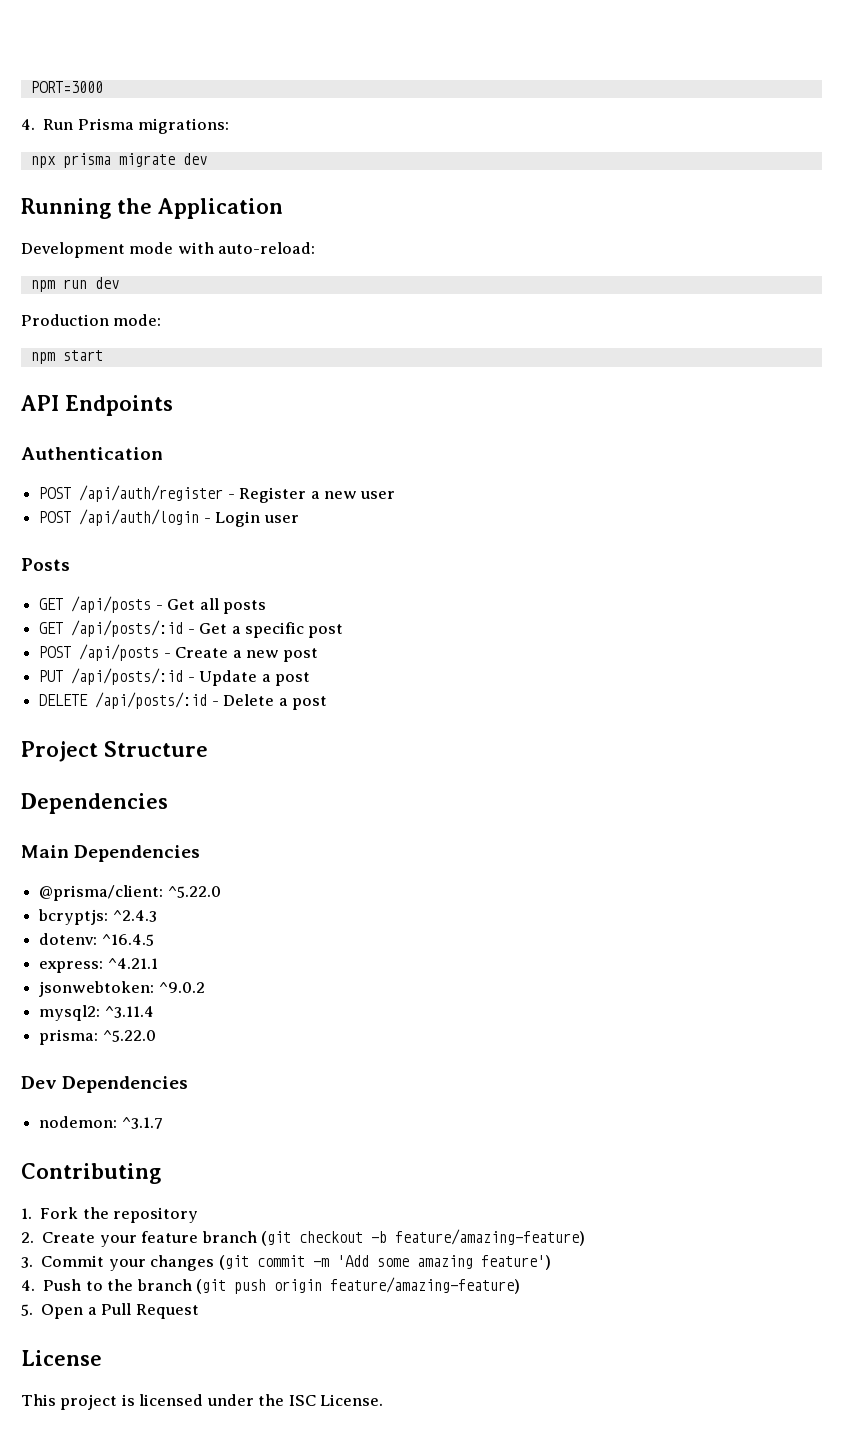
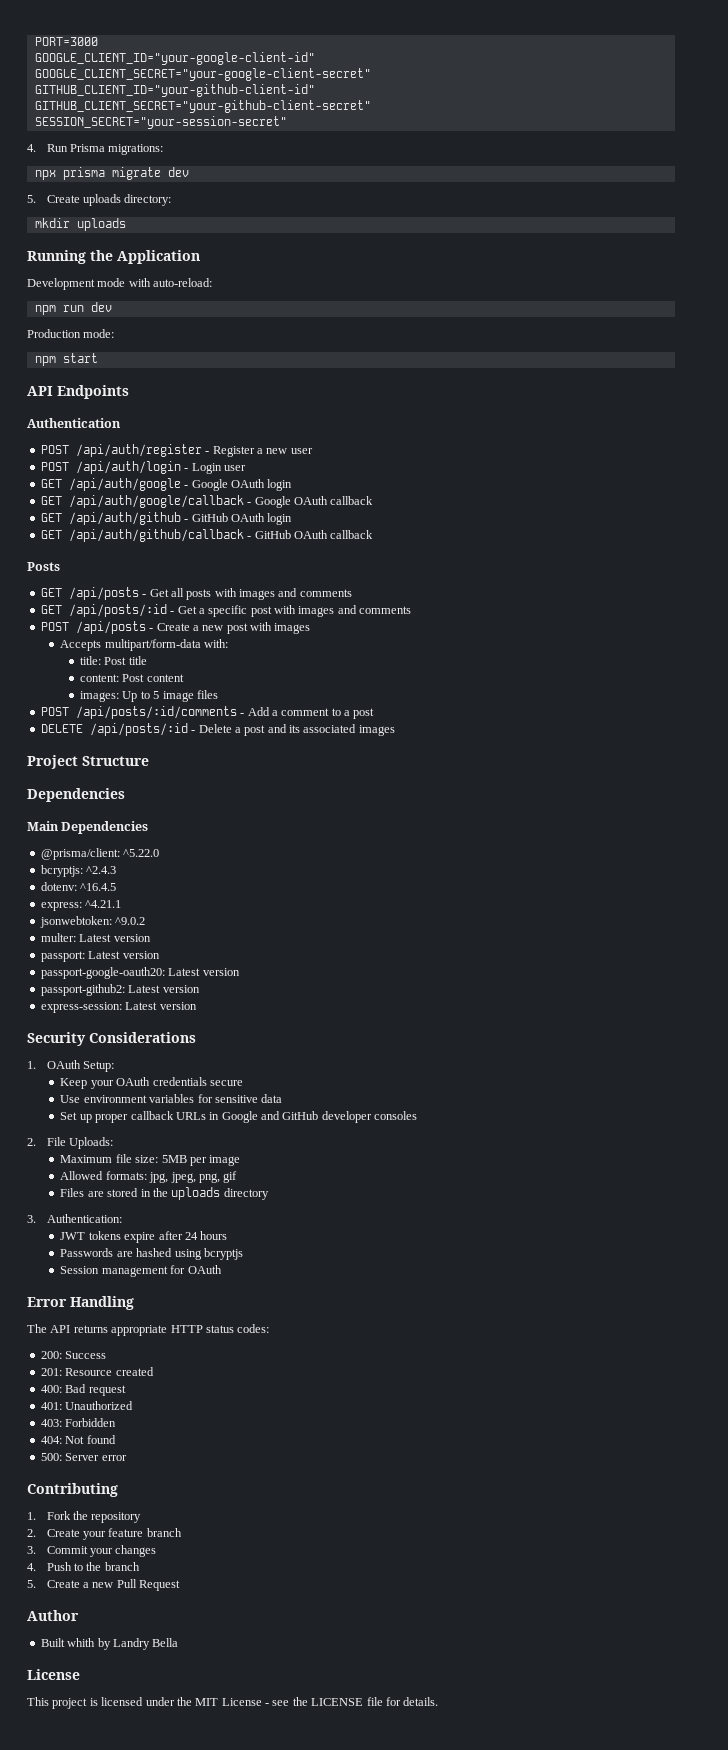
+ GOOGLE_CLIENT_ID="your-google-client-id"
+ GOOGLE_CLIENT_SECRET="your-google-client-secret"
+ GITHUB_CLIENT_ID="your-github-client-id"
+ GITHUB_CLIENT_SECRET="your-github-client-secret"
+ SESSION_SECRET="your-session-secret"
+ 5. Create uploads directory:
+ mkdir uploads
+ GET /api/auth/google - Google OAuth login
+ GET /api/auth/google/callback - Google OAuth callback
+ GET /api/auth/github - GitHub OAuth login
+ GET /api/auth/github/callback - GitHub OAuth callback
- GET /api/posts - Get all posts
+ GET /api/posts - Get all posts with images and comments
- GET /api/posts/:id - Get a specific post
+ GET /api/posts/:id - Get a specific post with images and comments
- POST /api/posts - Create a new post
- PUT /api/posts/:id - Update a post
+ POST /api/posts - Create a new post with images
+ Accepts multipart/form-data with:
+ title: Post title
+ content: Post content
+ images: Up to 5 image files
+ POST /api/posts/:id/comments - Add a comment to a post
- DELETE /api/posts/:id - Delete a post
+ DELETE /api/posts/:id - Delete a post and its associated images
- mysql2: ^3.11.4
- prisma: ^5.22.0
- Dev Dependencies
- nodemon: ^3.1.7
+ multer: Latest version
+ passport: Latest version
+ passport-google-oauth20: Latest version
+ passport-github2: Latest version
+ express-session: Latest version
+ Security Considerations
+ 1. OAuth Setup:
+ Keep your OAuth credentials secure
+ Use environment variables for sensitive data
+ Set up proper callback URLs in Google and GitHub developer consoles
+ 2. File Uploads:
+ Maximum file size: 5MB per image
+ Allowed formats: jpg, jpeg, png, gif
+ Files are stored in the uploads directory
+ 3. Authentication:
+ JWT tokens expire after 24 hours
+ Passwords are hashed using bcryptjs
+ Session management for OAuth
+ Error Handling
+ The API returns appropriate HTTP status codes:
+ 200: Success
+ 201: Resource created
+ 400: Bad request
+ 401: Unauthorized
+ 403: Forbidden
+ 404: Not found
+ 500: Server error
- 2. Create your feature branch (git checkout -b feature/amazing-feature)
+ 2. Create your feature branch
- 3. Commit your changes (git commit -m 'Add some amazing feature')
+ 3. Commit your changes
- 4. Push to the branch (git push origin feature/amazing-feature)
- 5. Open a Pull Request
+ 4. Push to the branch
+ 5. Create a new Pull Request
+ Author
+ Built whith by Landry Bella
- This project is licensed under the ISC License.
+ This project is licensed under the MIT License - see the LICENSE file for details.

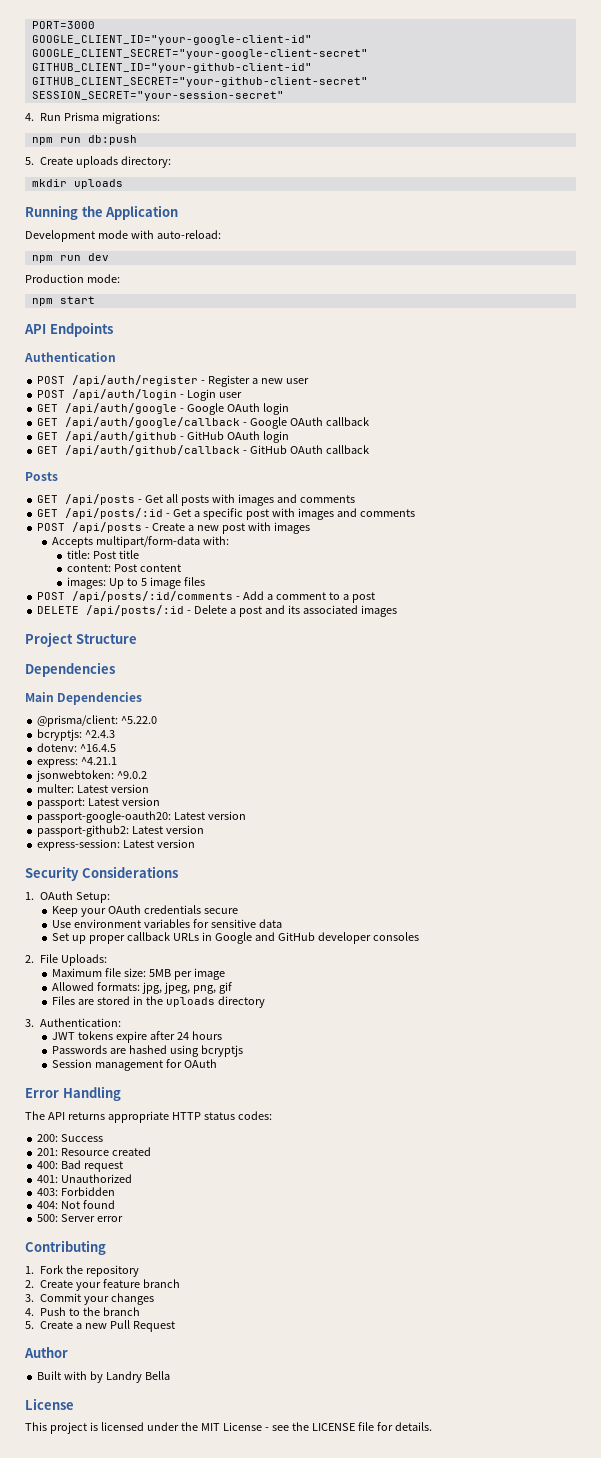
- npx prisma migrate dev
+ npm run db:push
- Built whith by Landry Bella
+ Built with by Landry Bella

